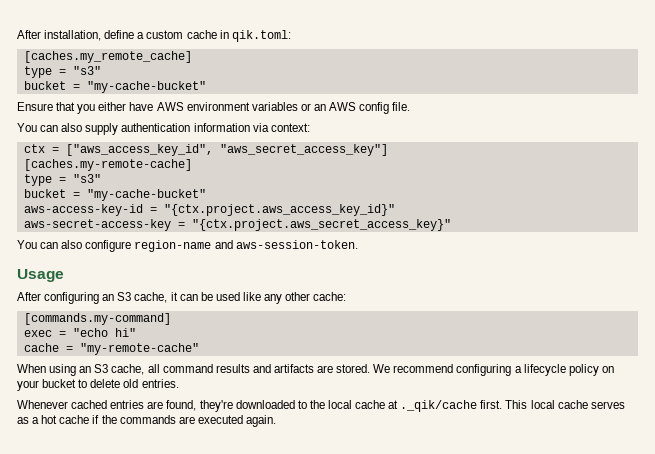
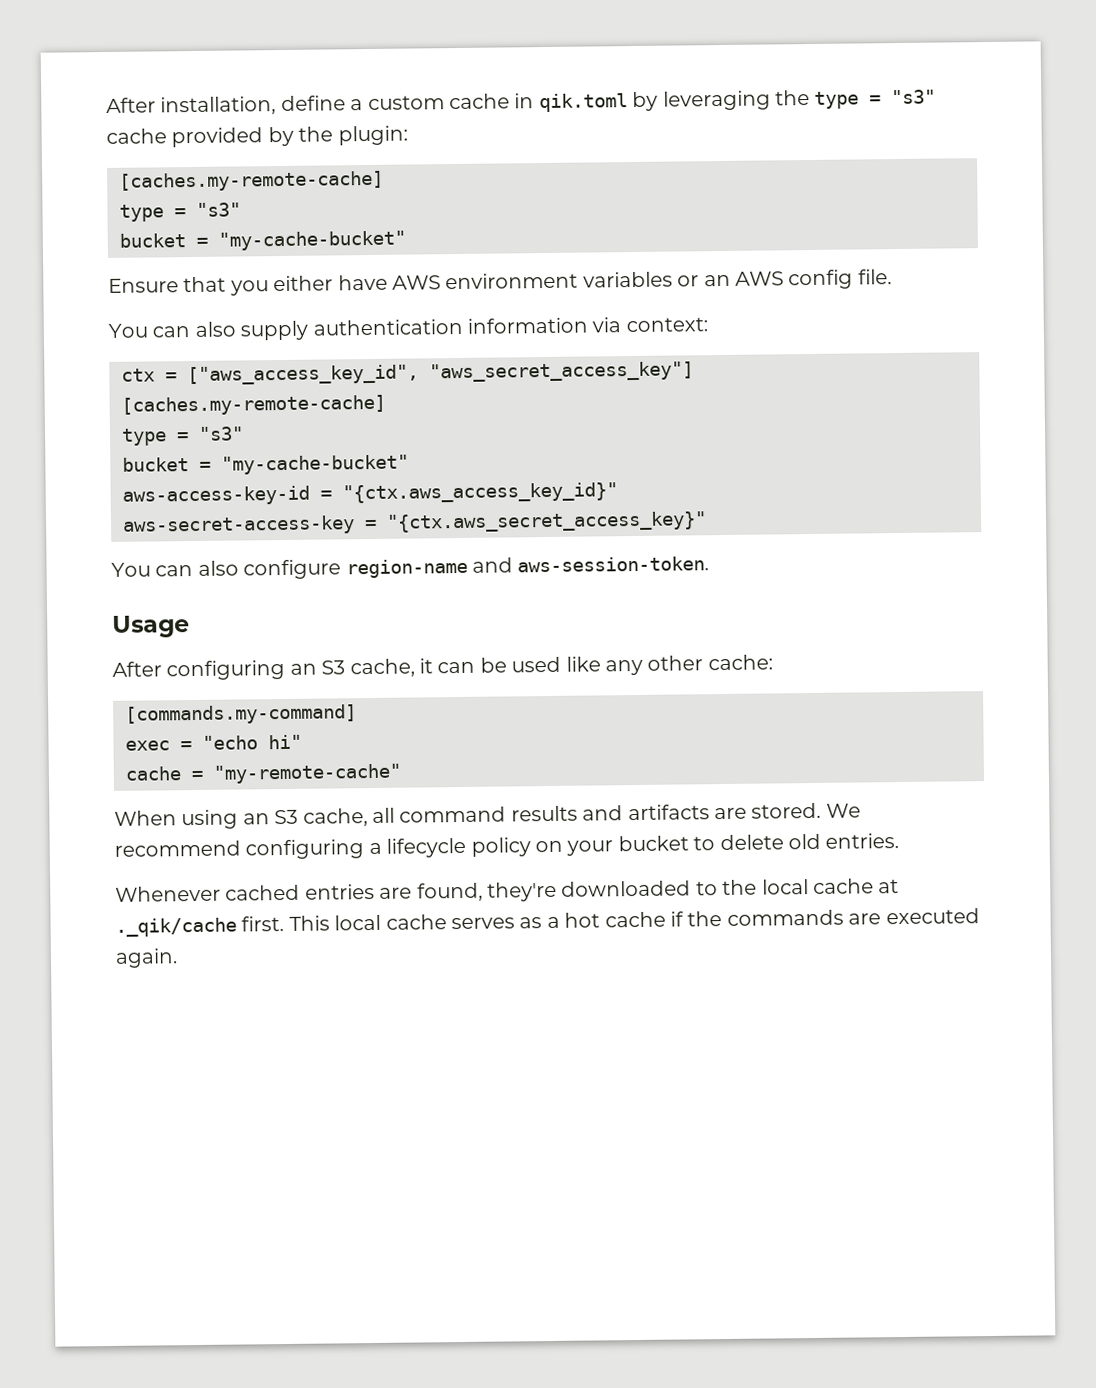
- After installation, define a custom cache in qik.toml:
- [caches.my_remote_cache]
+ After installation, define a custom cache in qik.toml by leveraging the type = "s3" cache provided by the plugin:
+ [caches.my-remote-cache]
- aws-access-key-id = "{ctx.project.aws_access_key_id}"
+ aws-access-key-id = "{ctx.aws_access_key_id}"
- aws-secret-access-key = "{ctx.project.aws_secret_access_key}"
+ aws-secret-access-key = "{ctx.aws_secret_access_key}"

